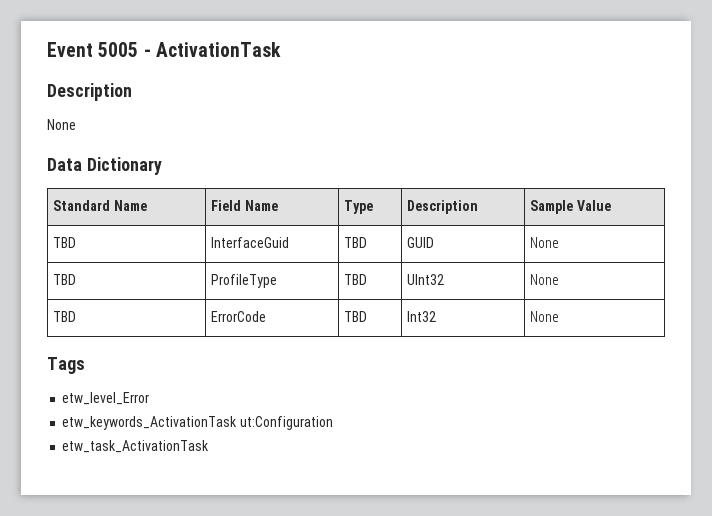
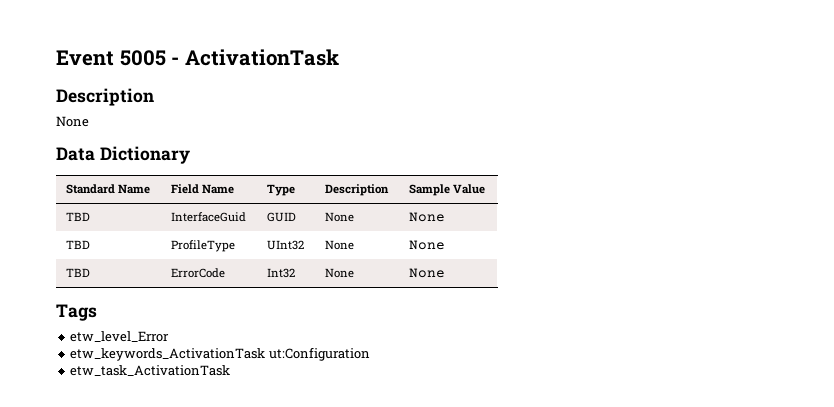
- TBD | InterfaceGuid | TBD | GUID | None
+ TBD | InterfaceGuid | GUID | None | None
- TBD | ProfileType | TBD | UInt32 | None
+ TBD | ProfileType | UInt32 | None | None
- TBD | ErrorCode | TBD | Int32 | None
+ TBD | ErrorCode | Int32 | None | None

